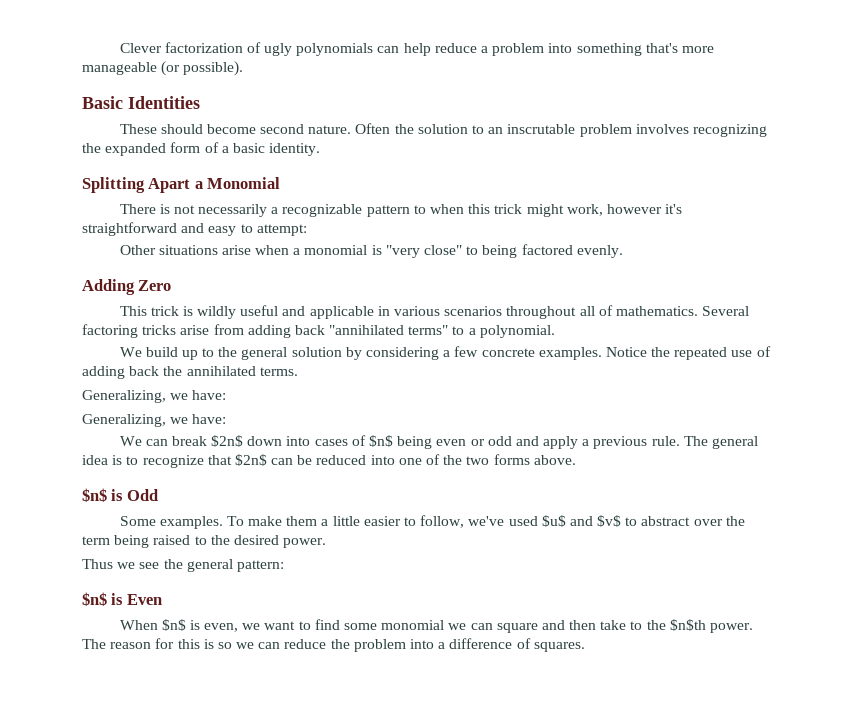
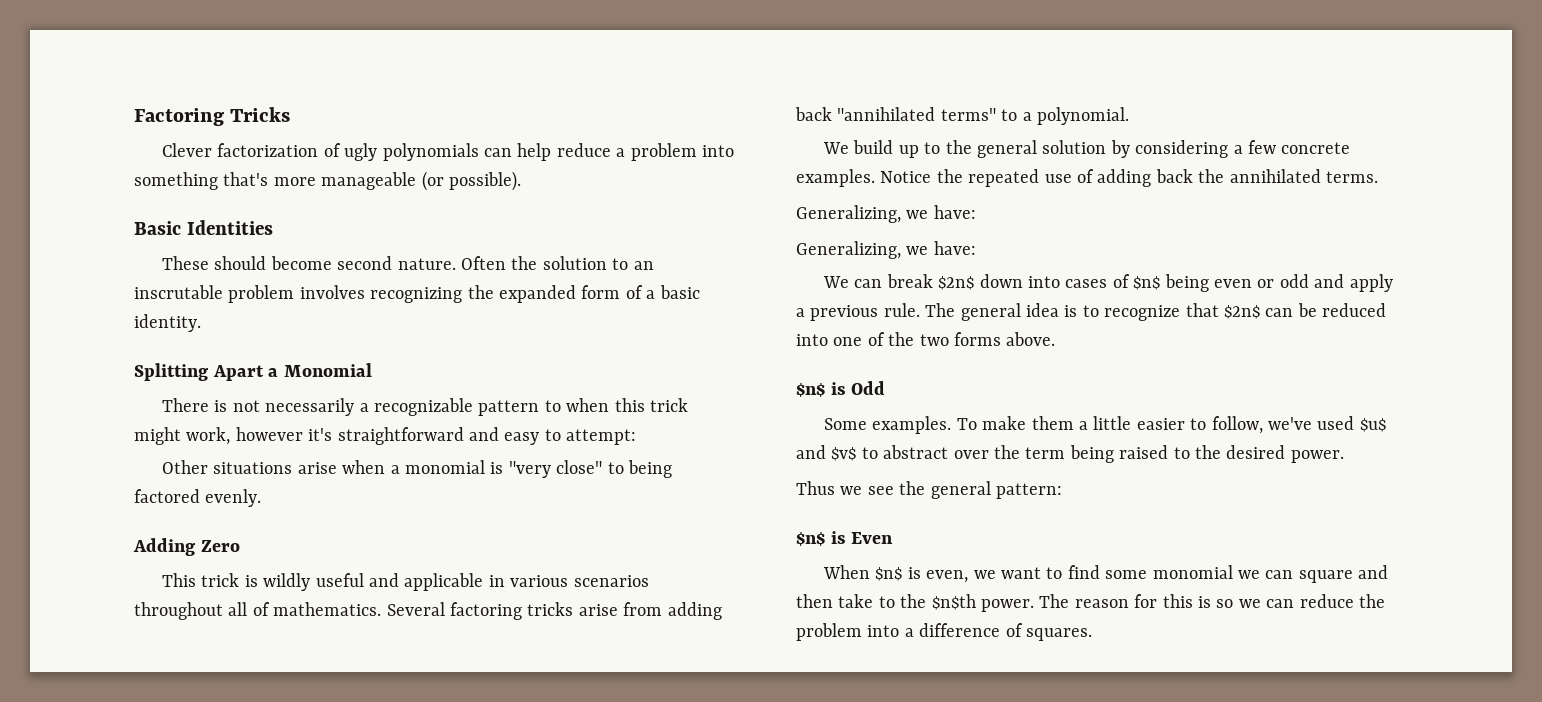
+ Factoring Tricks

